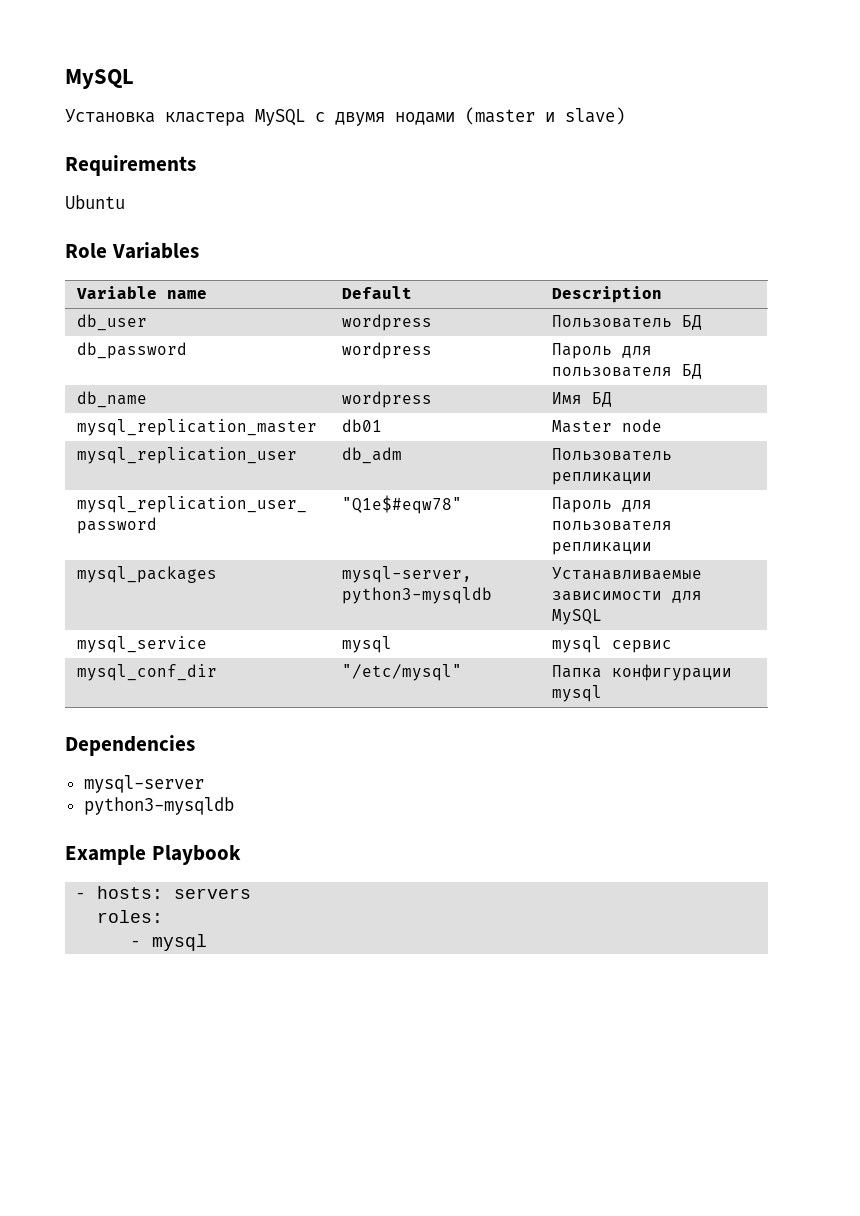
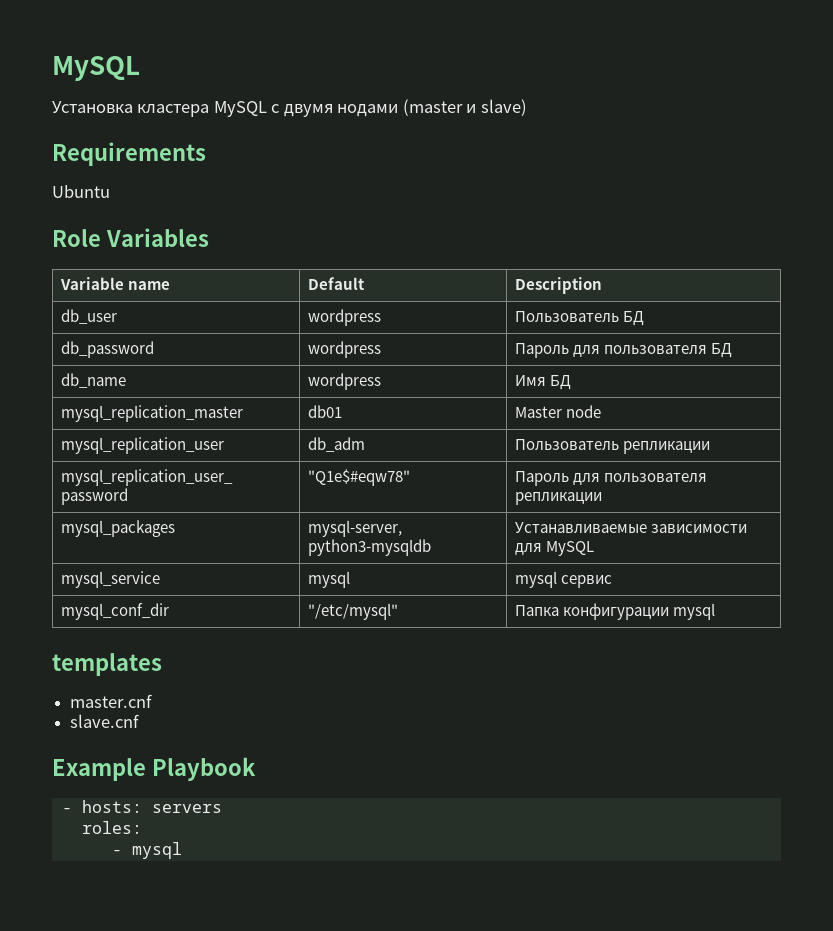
- Dependencies
- mysql-server
- python3-mysqldb
+ templates
+ master.cnf
+ slave.cnf

